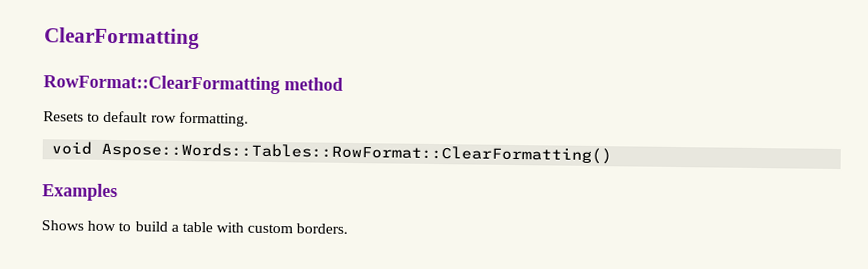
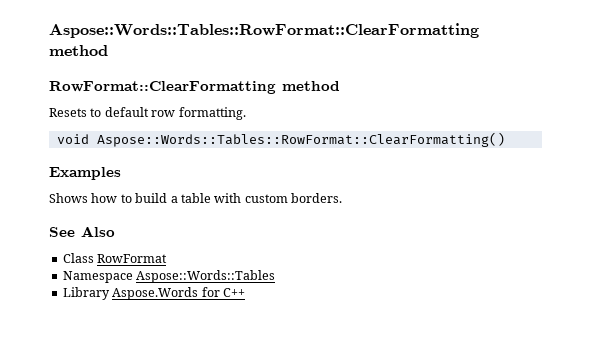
- ClearFormatting
+ Aspose::Words::Tables::RowFormat::ClearFormatting method
+ See Also
+ Class RowFormat
+ Namespace Aspose::Words::Tables
+ Library Aspose.Words for C++

